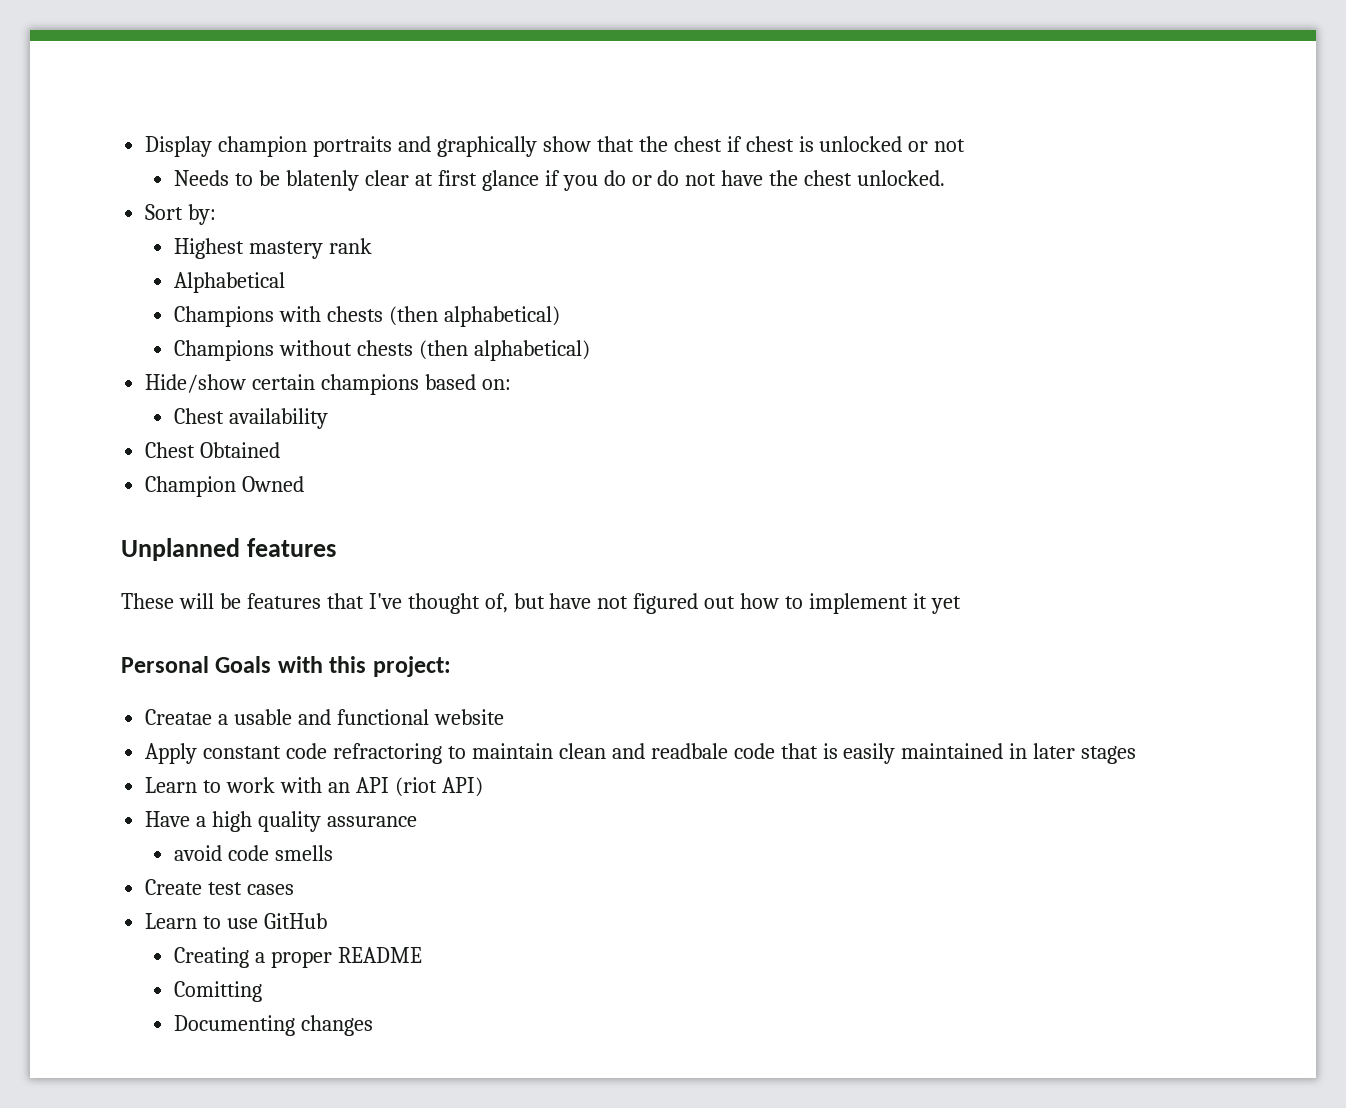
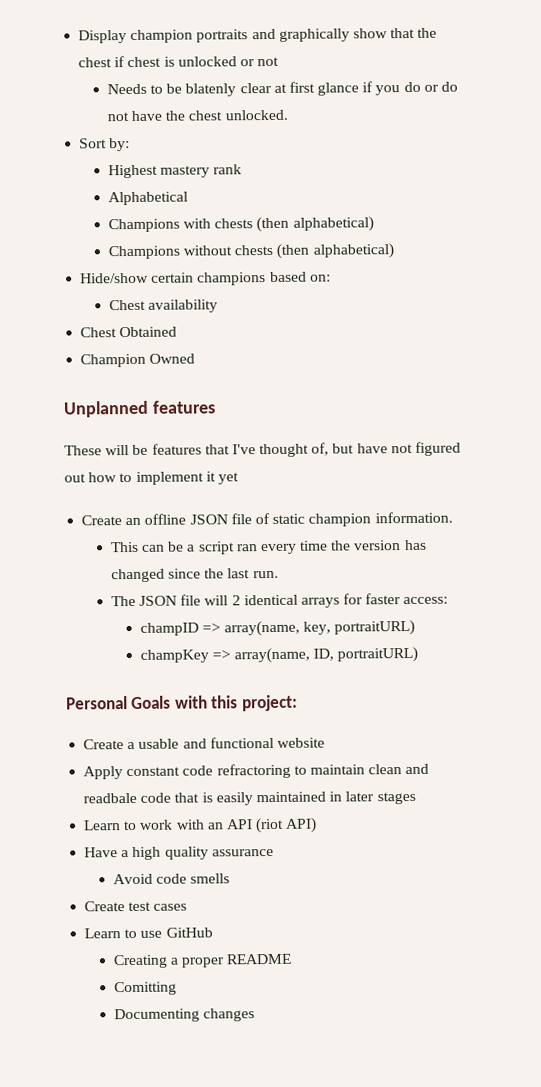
+ Create an offline JSON file of static champion information.
+ This can be a script ran every time the version has changed since the last run.
+ The JSON file will 2 identical arrays for faster access:
+ champID => array(name, key, portraitURL)
+ champKey => array(name, ID, portraitURL)
- Creatae a usable and functional website
+ Create a usable and functional website
- avoid code smells
+ Avoid code smells

